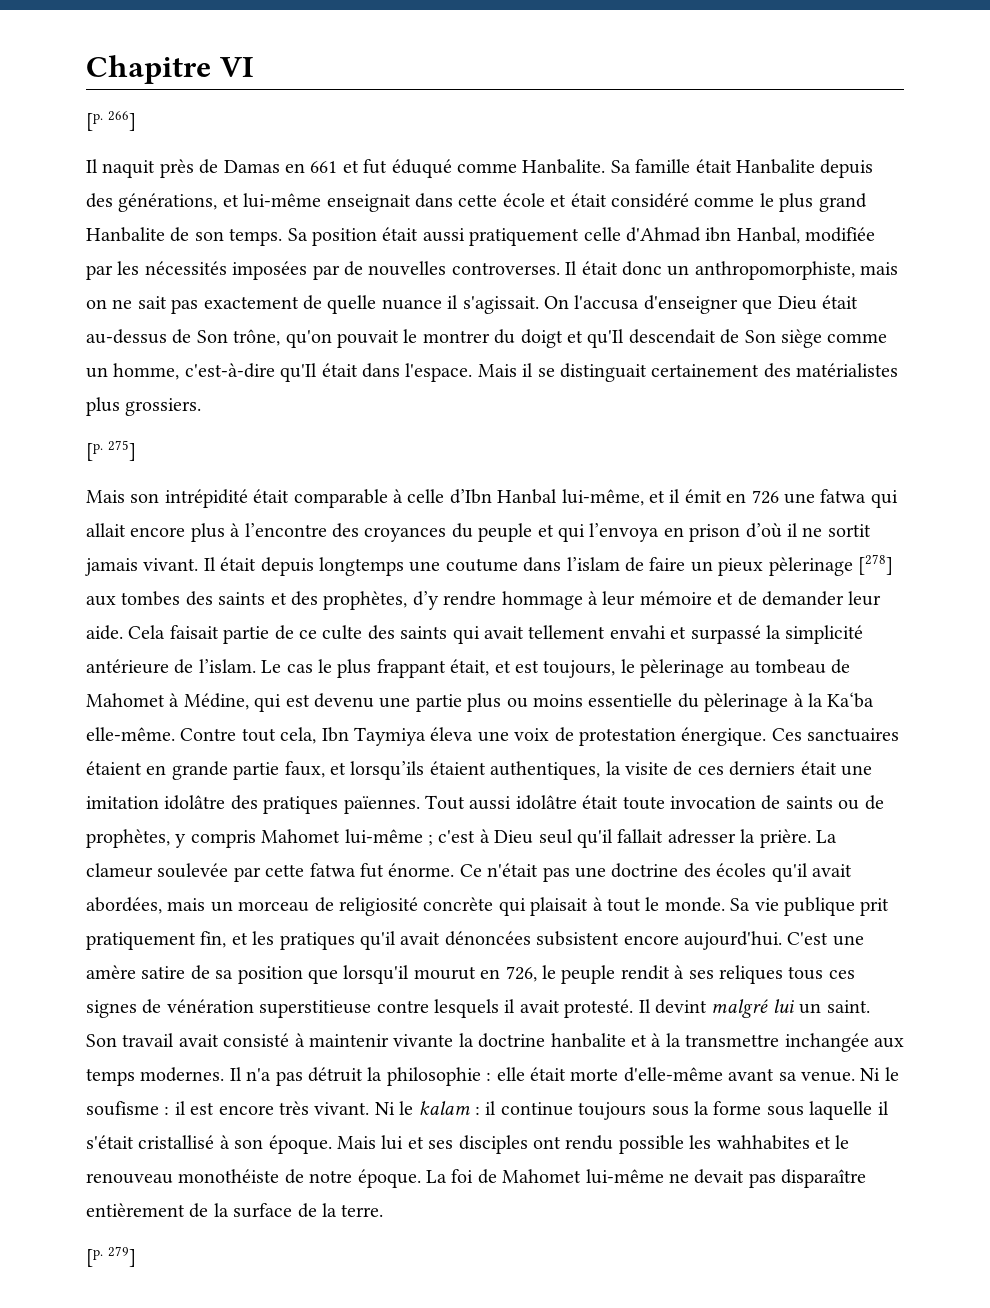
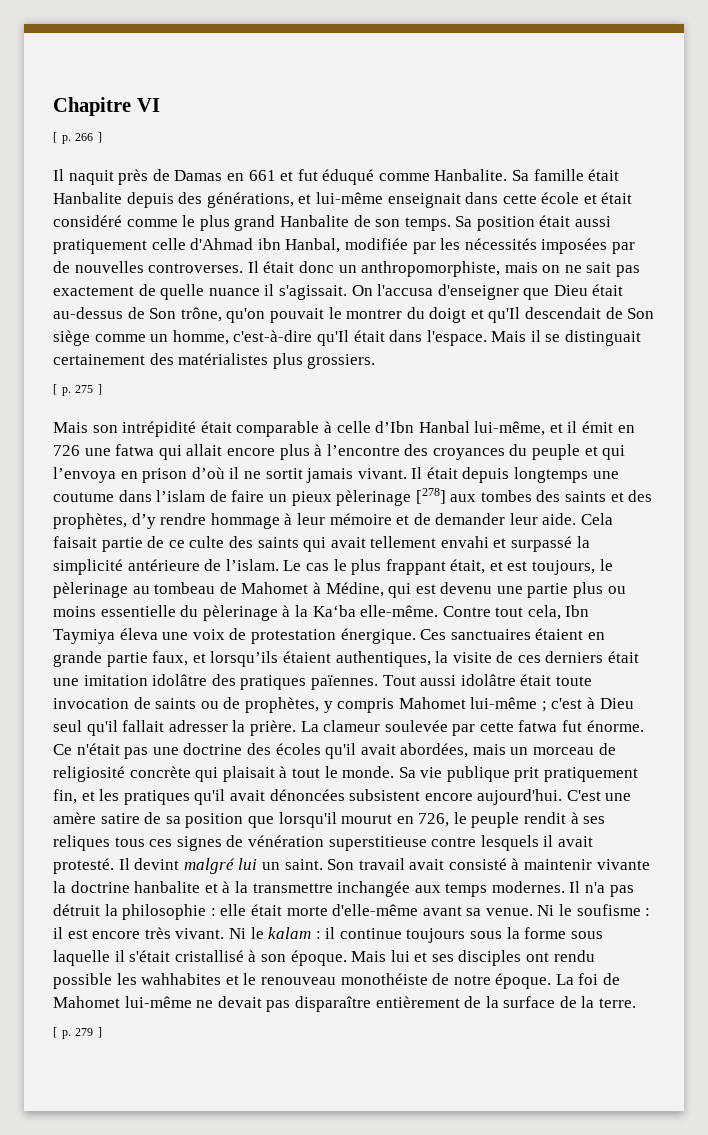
- [p. 266]
+ [ p. 266 ]
- [p. 275]
+ [ p. 275 ]
- [p. 279]
+ [ p. 279 ]

